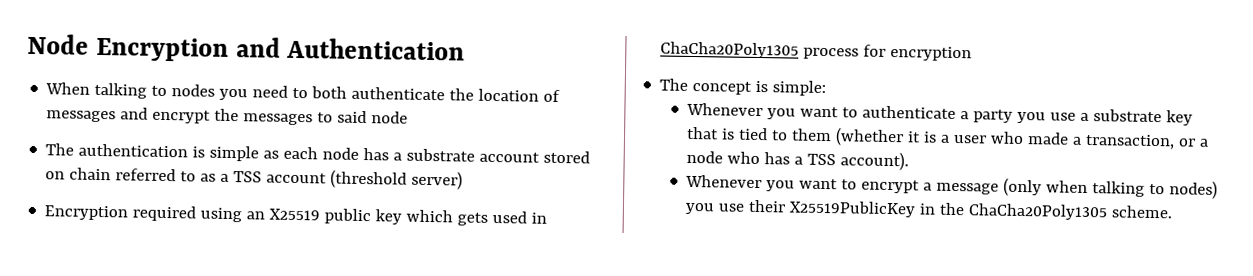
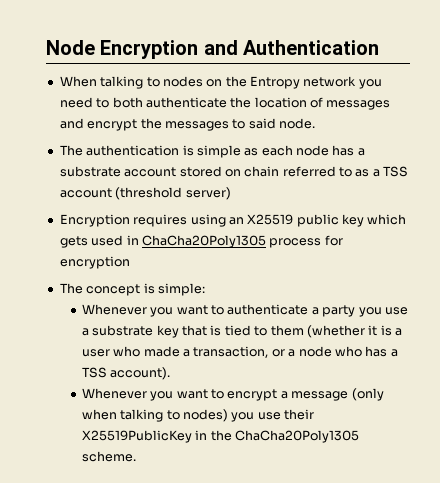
- When talking to nodes you need to both authenticate the location of messages and encrypt the messages to said node
+ When talking to nodes on the Entropy network you need to both authenticate the location of messages and encrypt the messages to said node.
- Encryption required using an X25519 public key which gets used in ChaCha20Poly1305 process for encryption
+ Encryption requires using an X25519 public key which gets used in ChaCha20Poly1305 process for encryption

